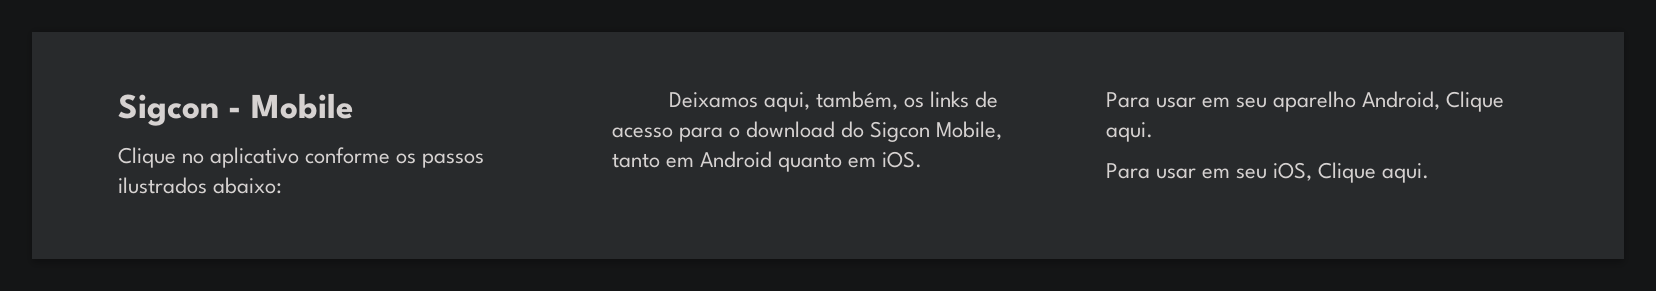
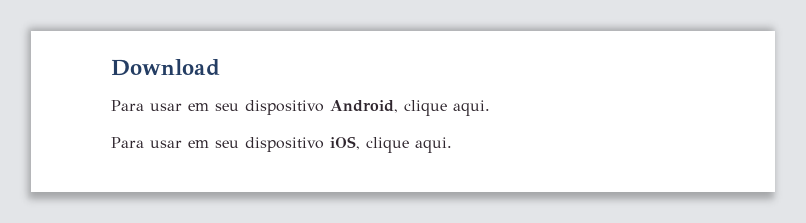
- Sigcon - Mobile
- Clique no aplicativo conforme os passos ilustrados abaixo:
- Deixamos aqui, também, os links de acesso para o download do Sigcon Mobile, tanto em Android quanto em iOS.
- Para usar em seu aparelho Android, Clique aqui.
+ Download
+ Para usar em seu dispositivo Android, clique aqui.
- Para usar em seu iOS, Clique aqui.
+ Para usar em seu dispositivo iOS, clique aqui.

